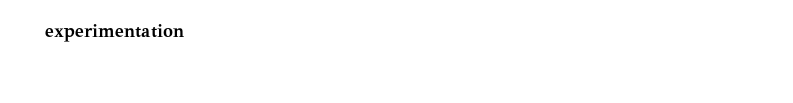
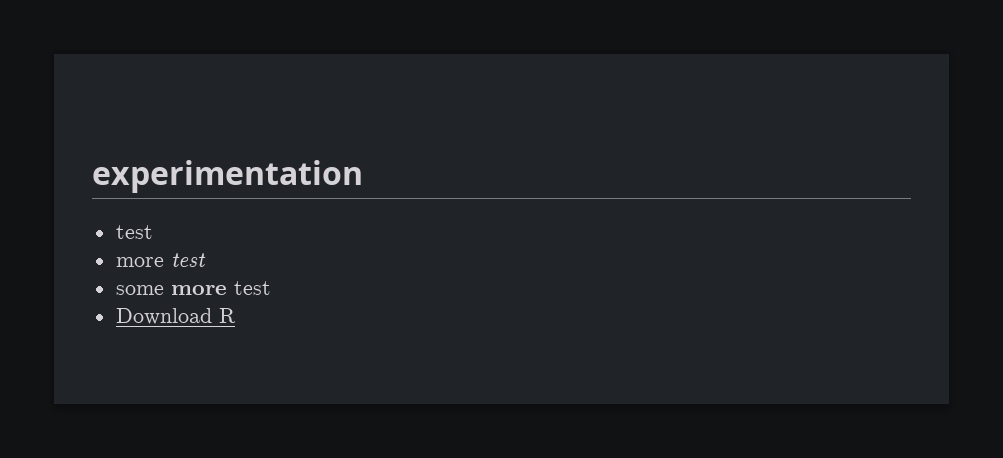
  experimentation
+ test
+ more test
+ some more test
+ Download R

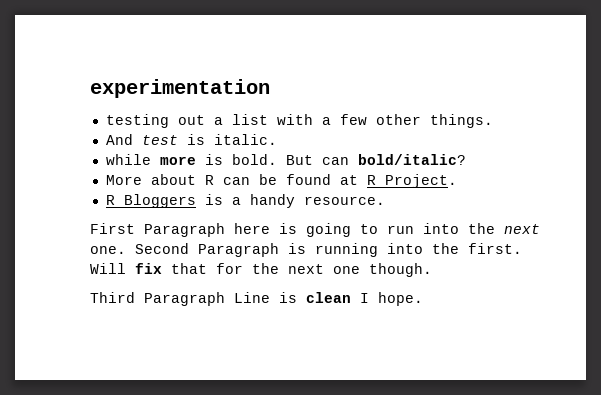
  experimentation
- test
- more test
- some more test
- Download R
+ testing out a list with a few other things.
+ And test is italic.
+ while more is bold. But can bold/italic?
+ More about R can be found at R Project.
+ R Bloggers is a handy resource.
+ First Paragraph here is going to run into the next one. Second Paragraph is running into the first. Will fix that for the next one though.
+ Third Paragraph Line is clean I hope.

